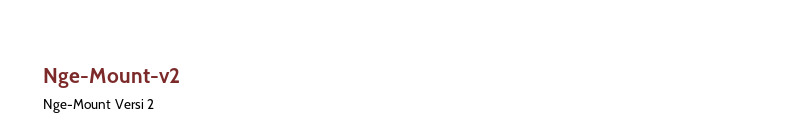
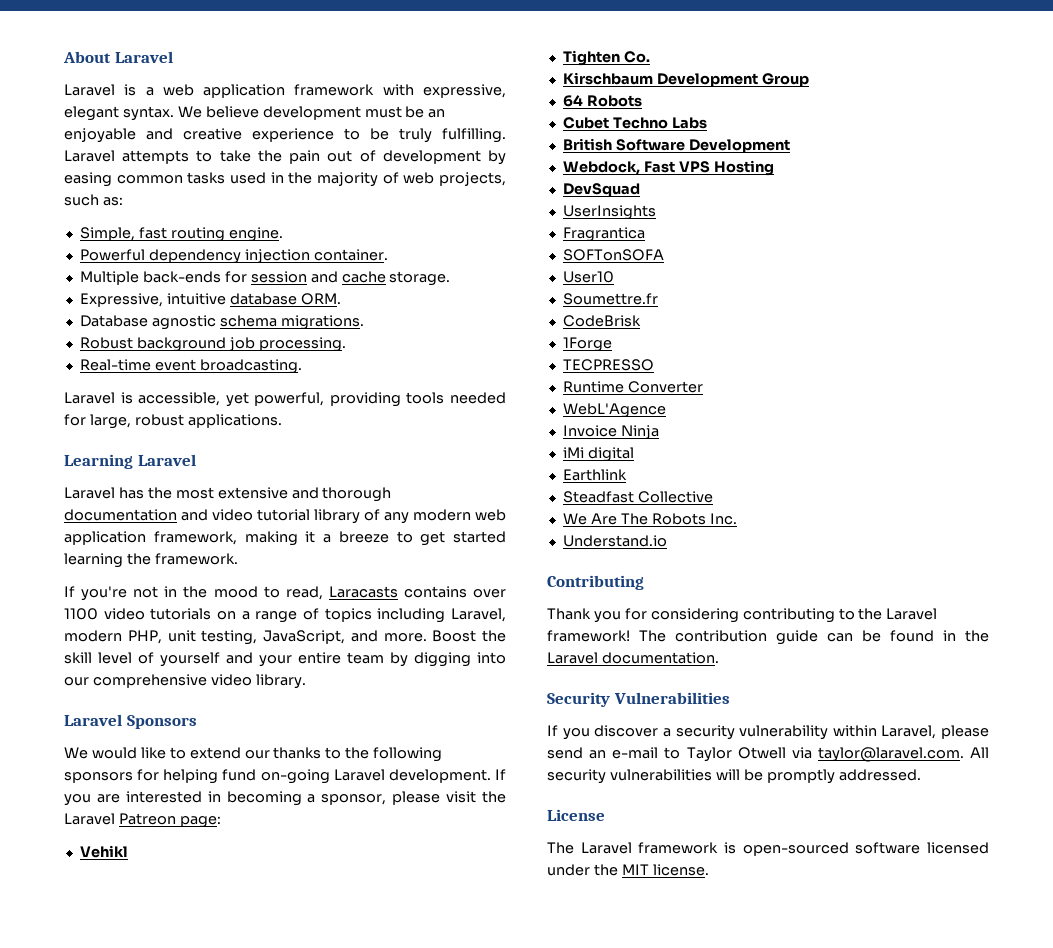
- Nge-Mount-v2
- Nge-Mount Versi 2
+ About Laravel
+ Laravel is a web application framework with expressive, elegant syntax. We believe development must be an enjoyable and creative experience to be truly fulfilling. Laravel attempts to take the pain out of development by easing common tasks used in the majority of web projects, such as:
+ Simple, fast routing engine.
+ Powerful dependency injection container.
+ Multiple back-ends for session and cache storage.
+ Expressive, intuitive database ORM.
+ Database agnostic schema migrations.
+ Robust background job processing.
+ Real-time event broadcasting.
+ Laravel is accessible, yet powerful, providing tools needed for large, robust applications.
+ Learning Laravel
+ Laravel has the most extensive and thorough documentation and video tutorial library of any modern web application framework, making it a breeze to get started learning the framework.
+ If you're not in the mood to read, Laracasts contains over 1100 video tutorials on a range of topics including Laravel, modern PHP, unit testing, JavaScript, and more. Boost the skill level of yourself and your entire team by digging into our comprehensive video library.
+ Laravel Sponsors
+ We would like to extend our thanks to the following sponsors for helping fund on-going Laravel development. If you are interested in becoming a sponsor, please visit the Laravel Patreon page:
+ Vehikl
+ Tighten Co.
+ Kirschbaum Development Group
+ 64 Robots
+ Cubet Techno Labs
+ British Software Development
+ Webdock, Fast VPS Hosting
+ DevSquad
+ UserInsights
+ Fragrantica
+ SOFTonSOFA
+ User10
+ Soumettre.fr
+ CodeBrisk
+ 1Forge
+ TECPRESSO
+ Runtime Converter
+ WebL'Agence
+ Invoice Ninja
+ iMi digital
+ Earthlink
+ Steadfast Collective
+ We Are The Robots Inc.
+ Understand.io
+ Contributing
+ Thank you for considering contributing to the Laravel framework! The contribution guide can be found in the Laravel documentation.
+ Security Vulnerabilities
+ If you discover a security vulnerability within Laravel, please send an e-mail to Taylor Otwell via taylor@laravel.com. All security vulnerabilities will be promptly addressed.
+ License
+ The Laravel framework is open-sourced software licensed under the MIT license.

